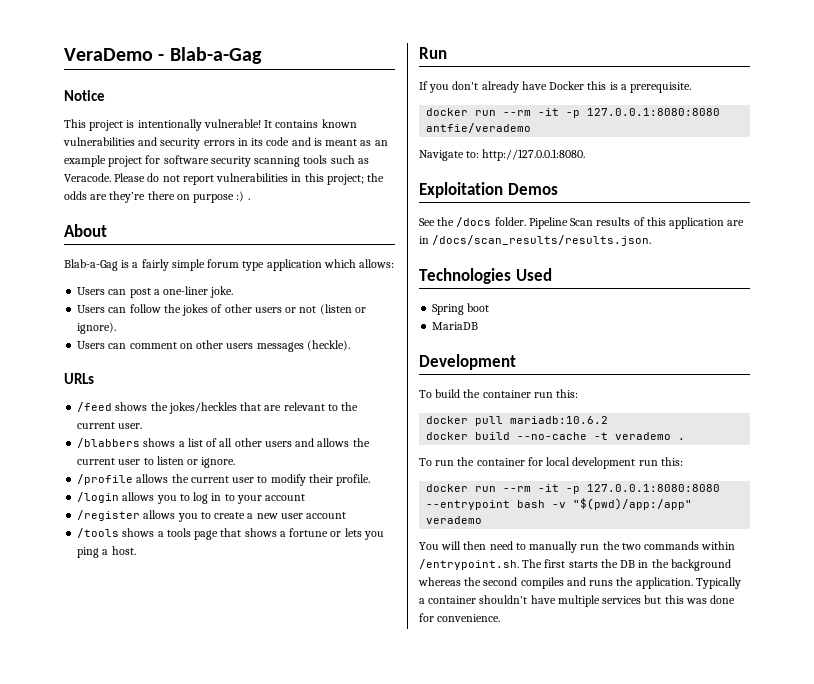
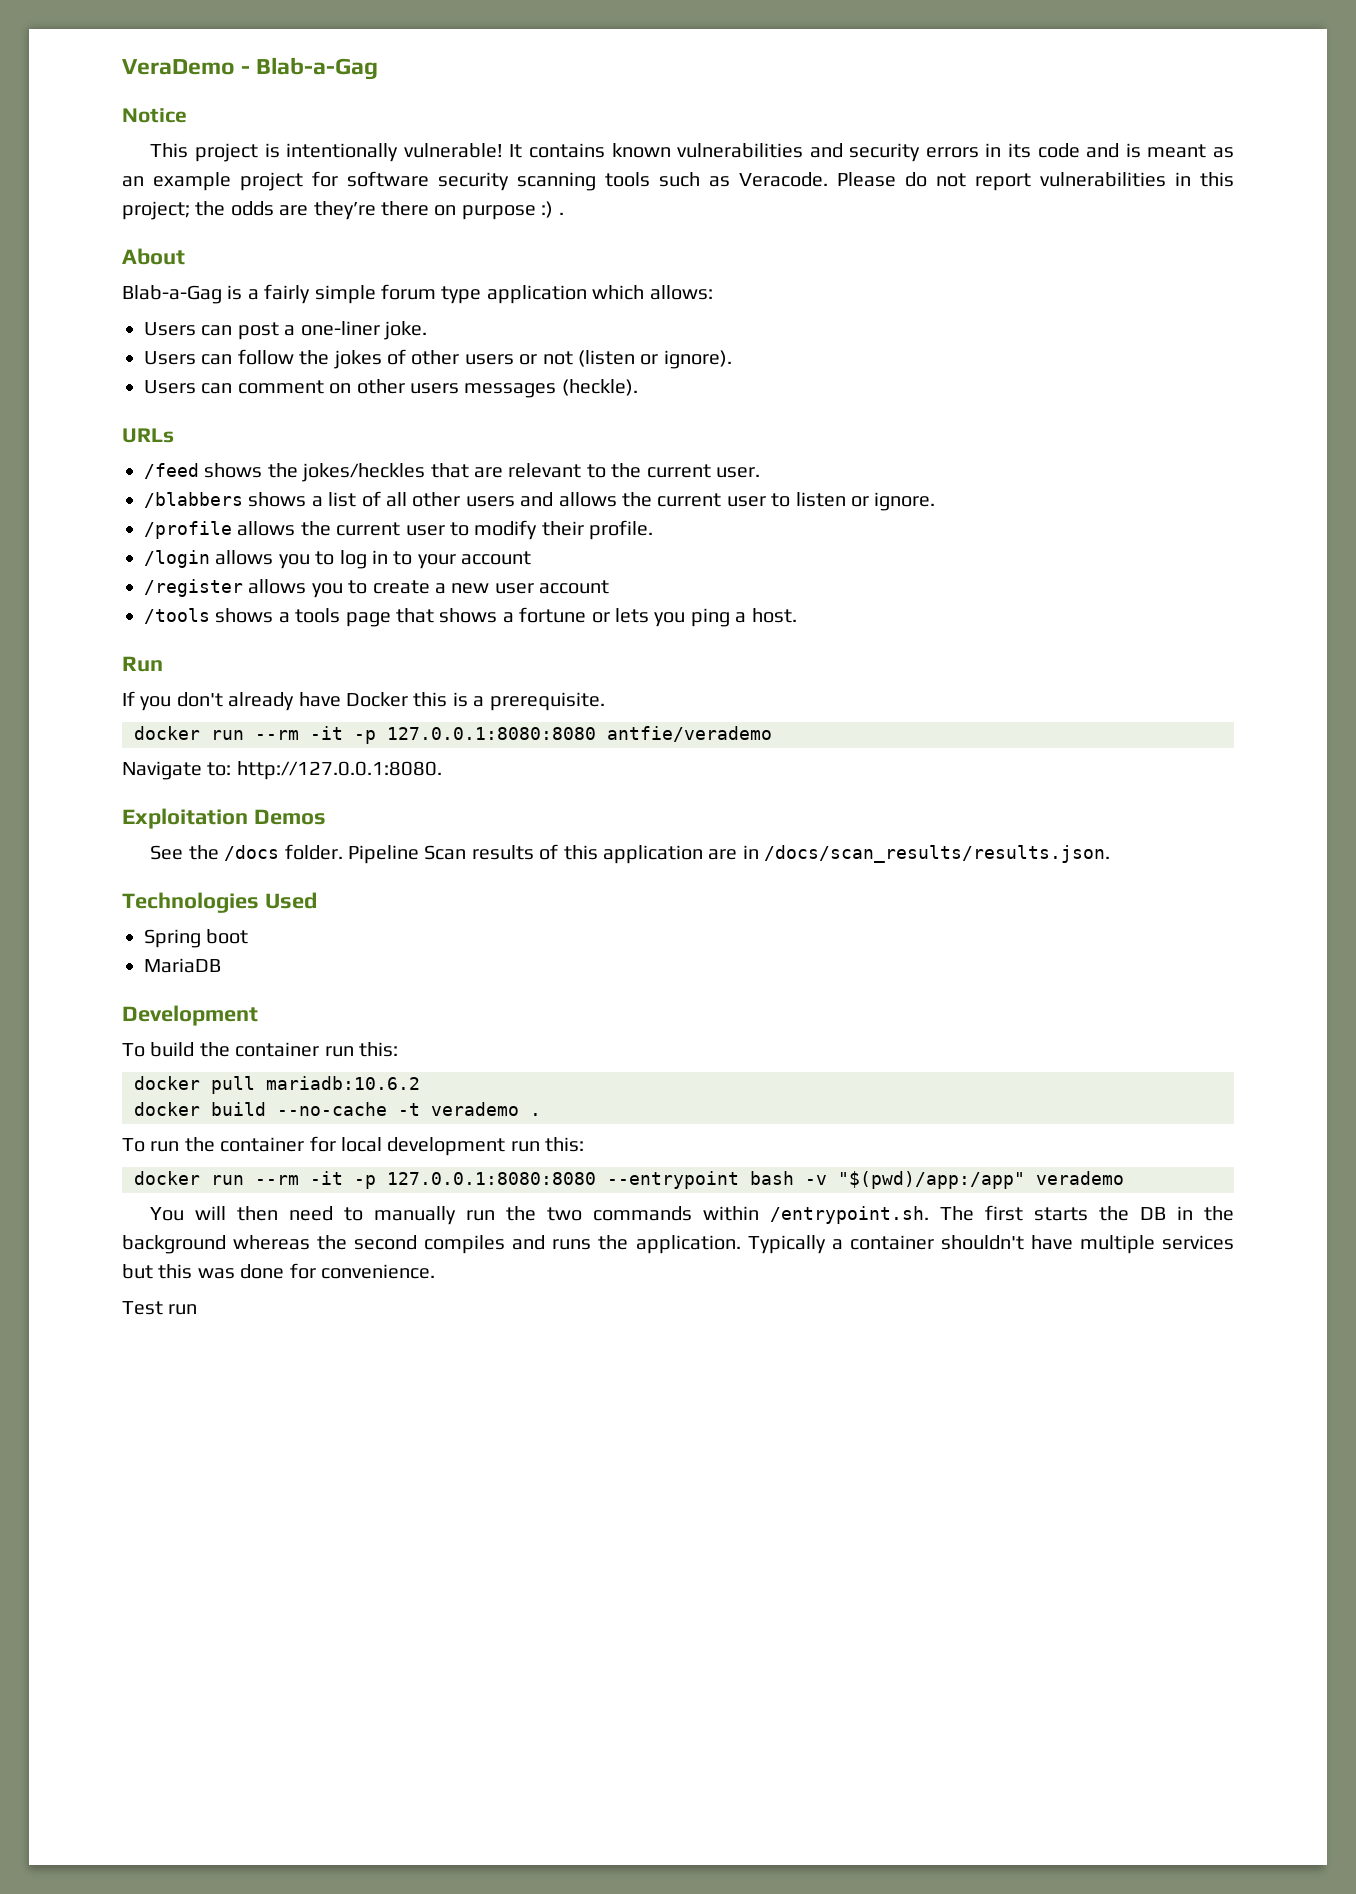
+ Test run

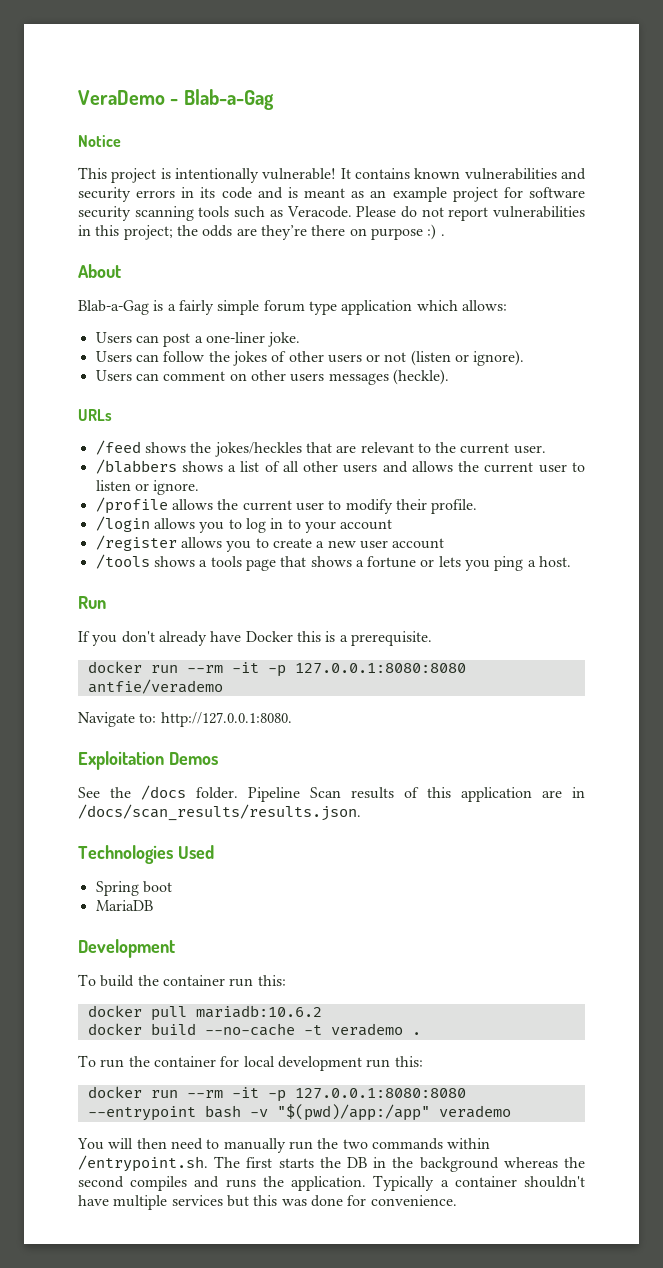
- Test run

